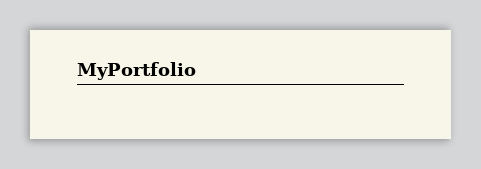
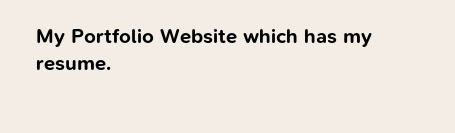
- MyPortfolio
+ My Portfolio Website which has my resume.

